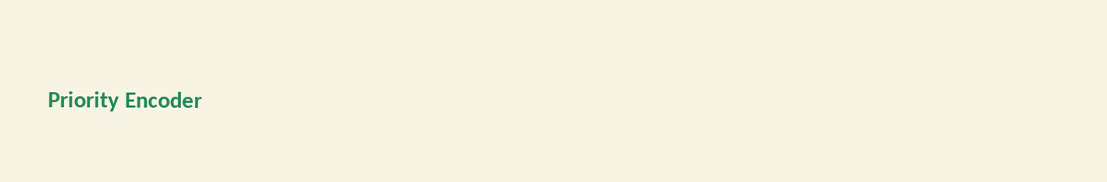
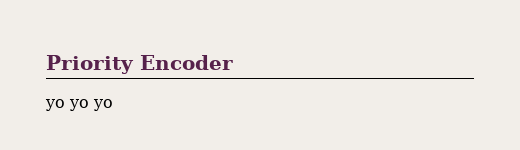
+ yo yo yo

